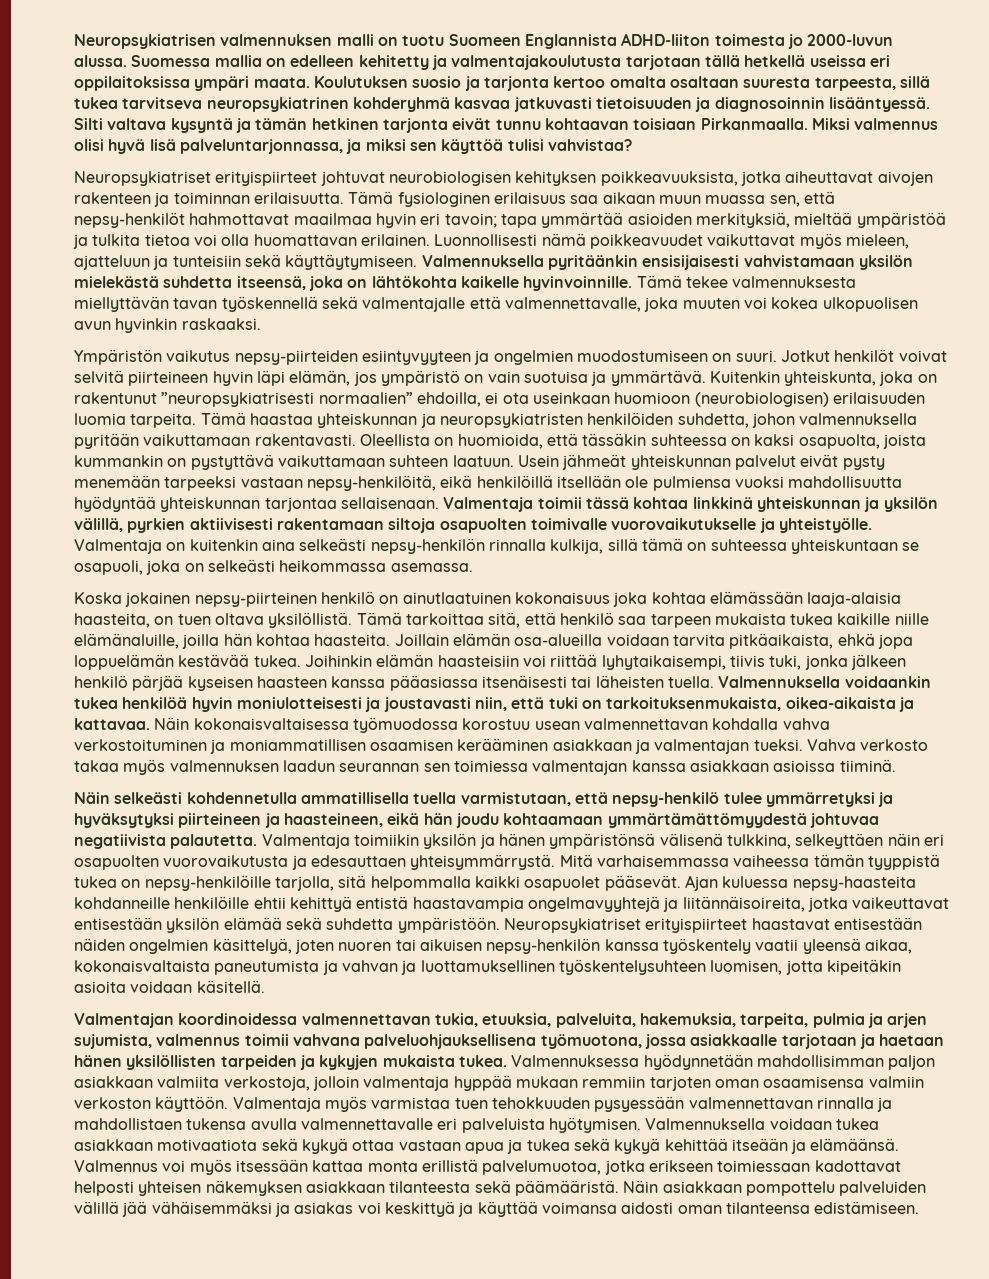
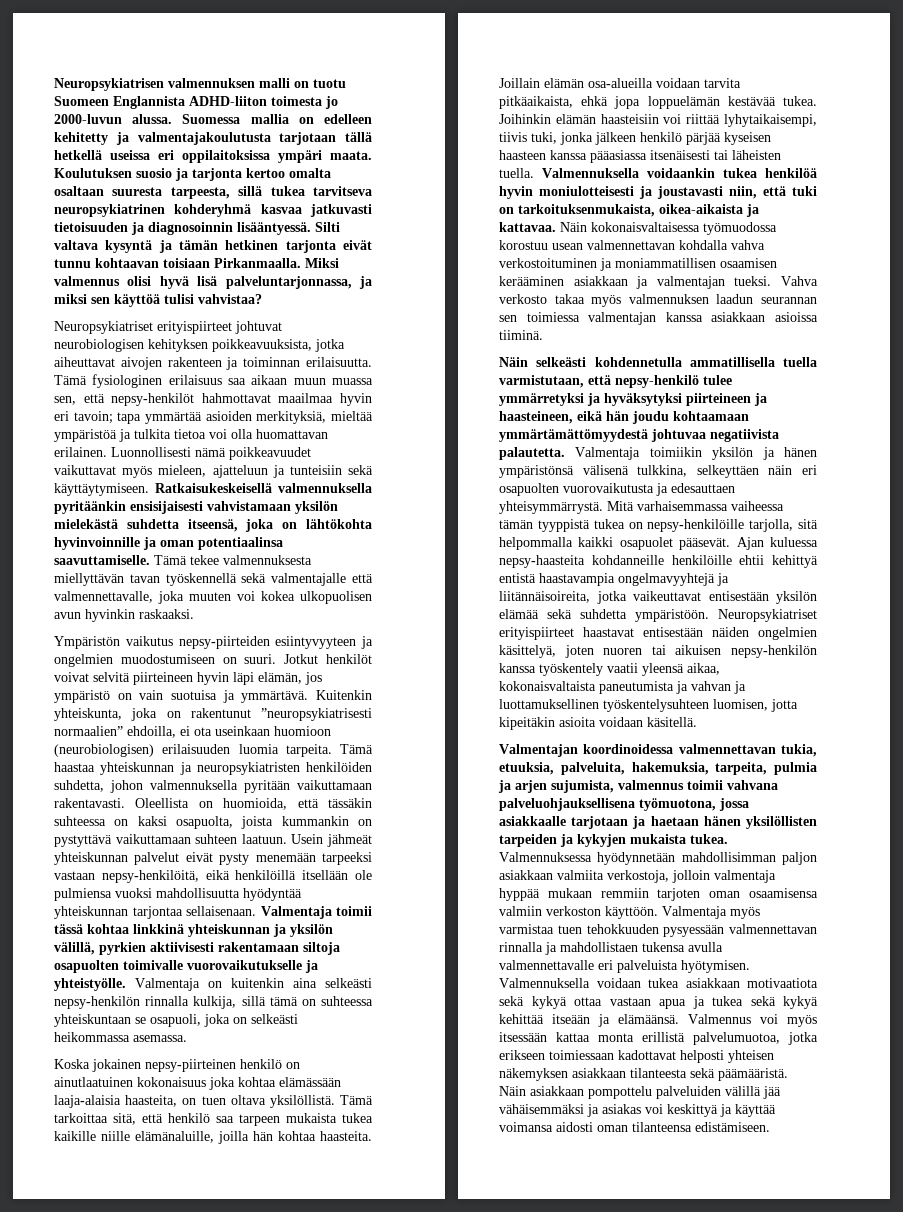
- Valmennuksella pyritäänkin ensisijaisesti vahvistamaan yksilön mielekästä suhdetta itseensä, joka on lähtökohta kaikelle hyvinvoinnille.
+ Ratkaisukeskeisellä valmennuksella pyritäänkin ensisijaisesti vahvistamaan yksilön mielekästä suhdetta itseensä, joka on lähtökohta hyvinvoinnille ja oman potentiaalinsa saavuttamiselle.

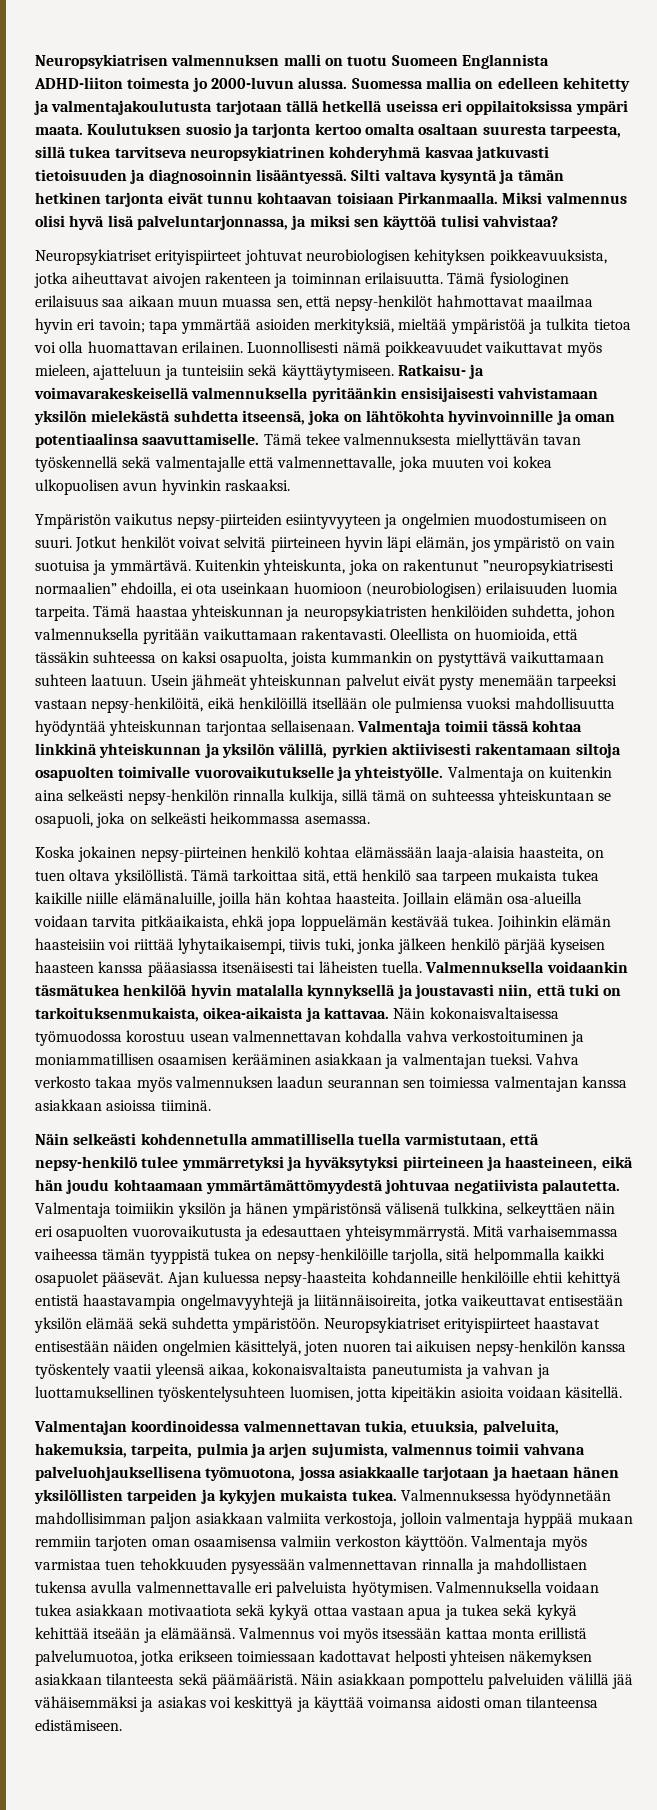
- Ratkaisukeskeisellä valmennuksella pyritäänkin ensisijaisesti vahvistamaan yksilön mielekästä suhdetta itseensä, joka on lähtökohta hyvinvoinnille ja oman potentiaalinsa saavuttamiselle.
+ Ratkaisu- ja voimavarakeskeisellä valmennuksella pyritäänkin ensisijaisesti vahvistamaan yksilön mielekästä suhdetta itseensä, joka on lähtökohta hyvinvoinnille ja oman potentiaalinsa saavuttamiselle.
- Koska jokainen nepsy-piirteinen henkilö on ainutlaatuinen kokonaisuus joka kohtaa elämässään laaja-alaisia haasteita, on tuen oltava yksilöllistä.
+ Koska jokainen nepsy-piirteinen henkilö kohtaa elämässään laaja-alaisia haasteita, on tuen oltava yksilöllistä.
- Valmennuksella voidaankin tukea henkilöä hyvin moniulotteisesti ja joustavasti niin, että tuki on tarkoituksenmukaista, oikea-aikaista ja kattavaa.
+ Valmennuksella voidaankin täsmätukea henkilöä hyvin matalalla kynnyksellä ja joustavasti niin, että tuki on tarkoituksenmukaista, oikea-aikaista ja kattavaa.

